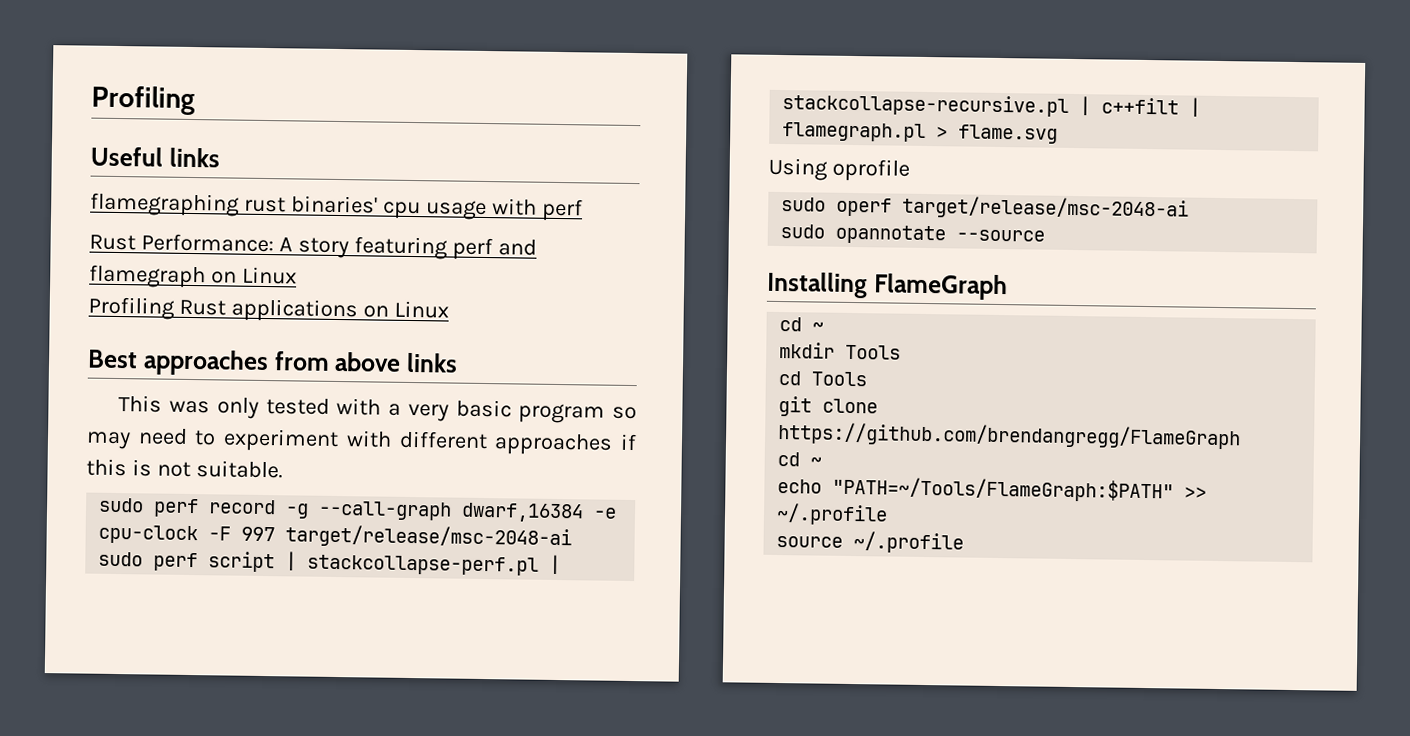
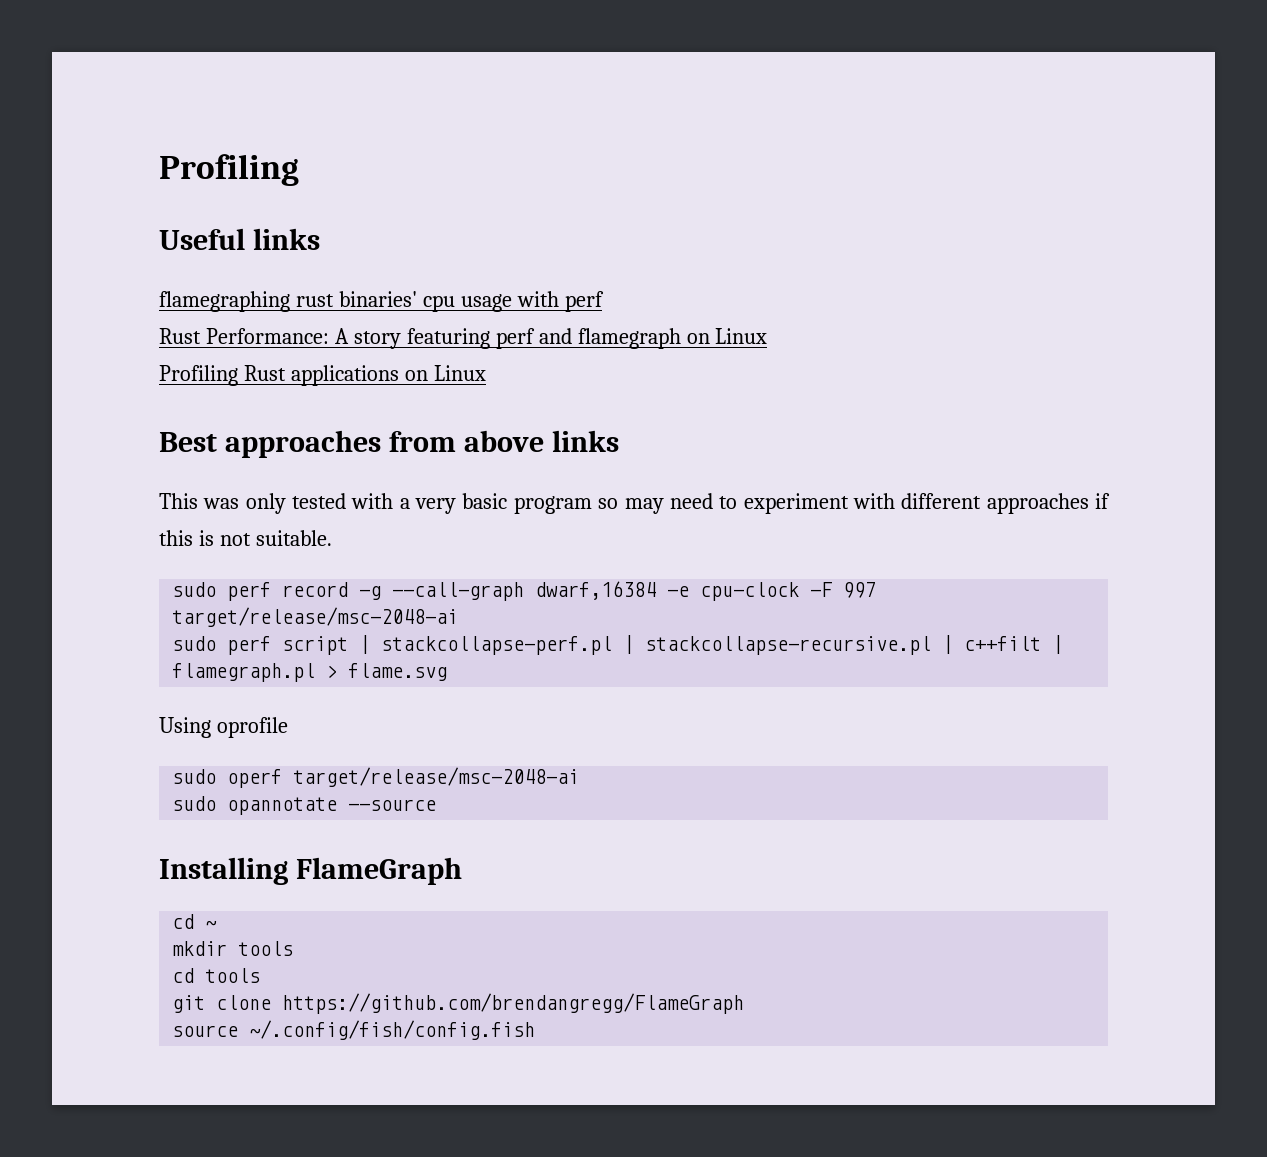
- mkdir Tools
- cd Tools
+ mkdir tools
+ cd tools
  git clone https://github.com/brendangregg/FlameGraph
- cd ~
- echo "PATH=~/Tools/FlameGraph:$PATH" >> ~/.profile
- source ~/.profile
+ source ~/.config/fish/config.fish

